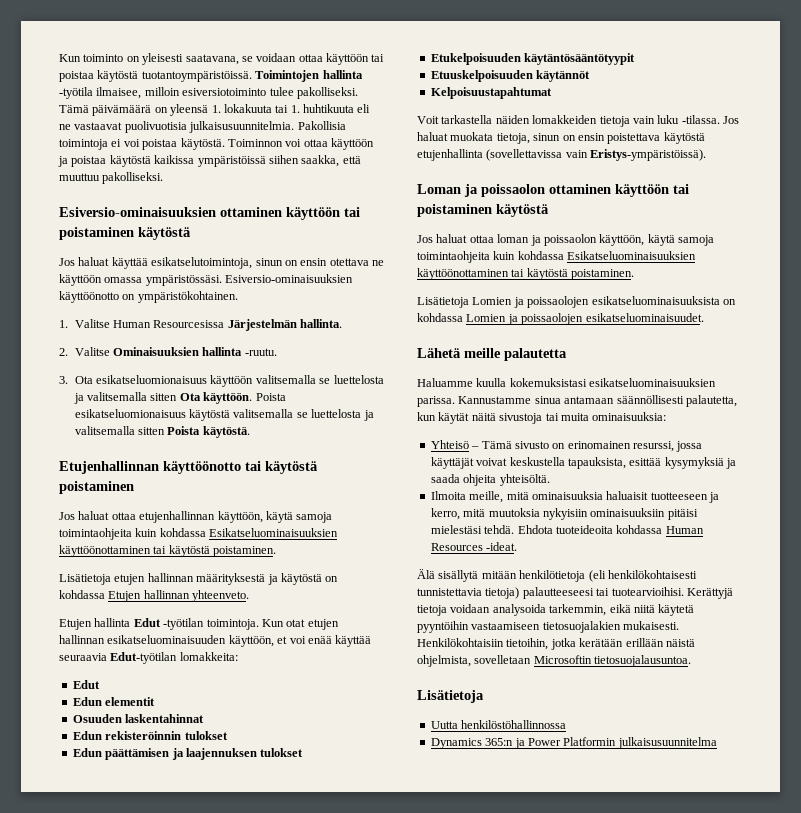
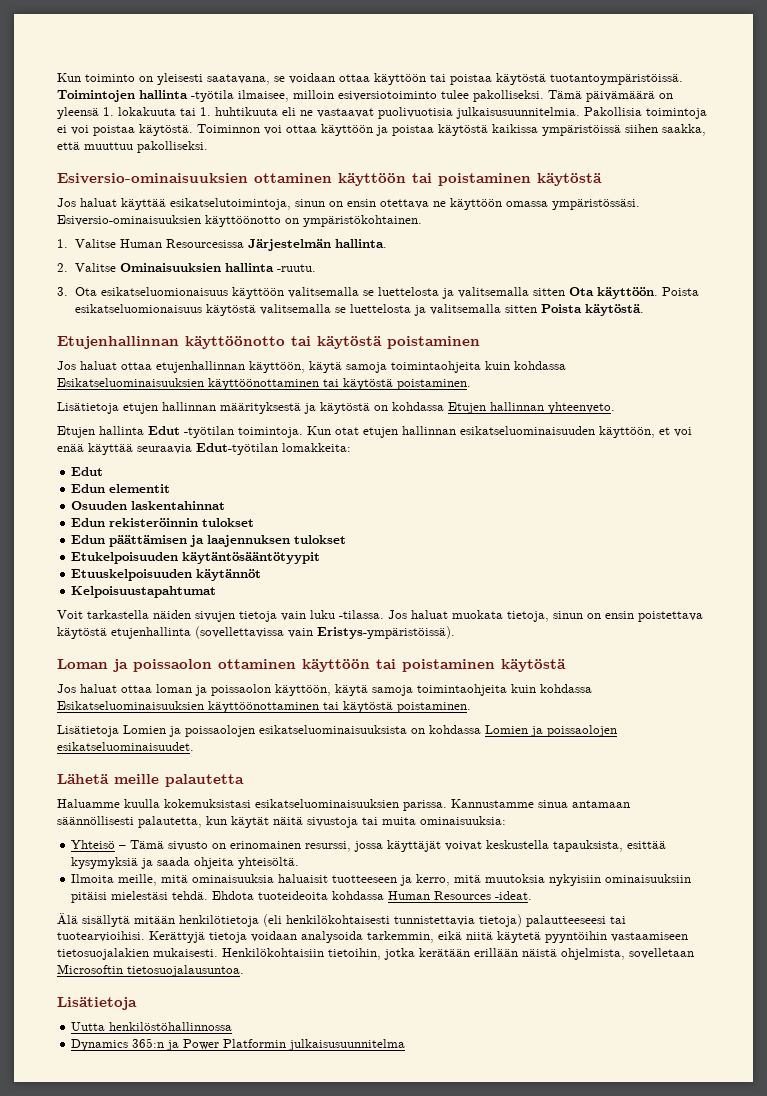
- Voit tarkastella näiden lomakkeiden tietoja vain luku -tilassa.
+ Voit tarkastella näiden sivujen tietoja vain luku -tilassa.

